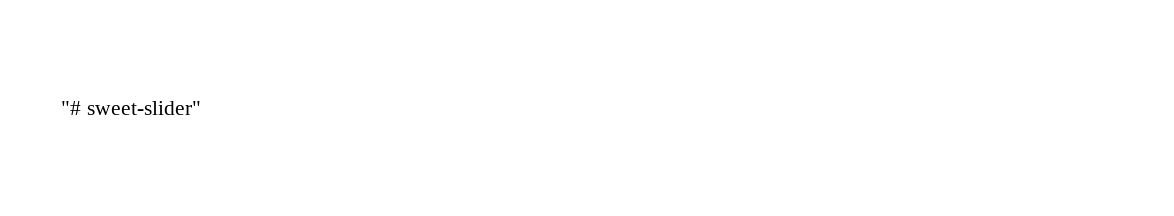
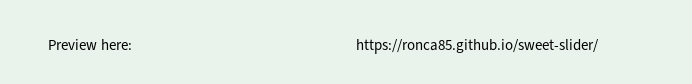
- "# sweet-slider"
+ Preview here: https://ronca85.github.io/sweet-slider/

